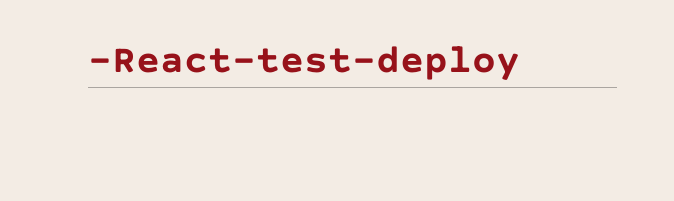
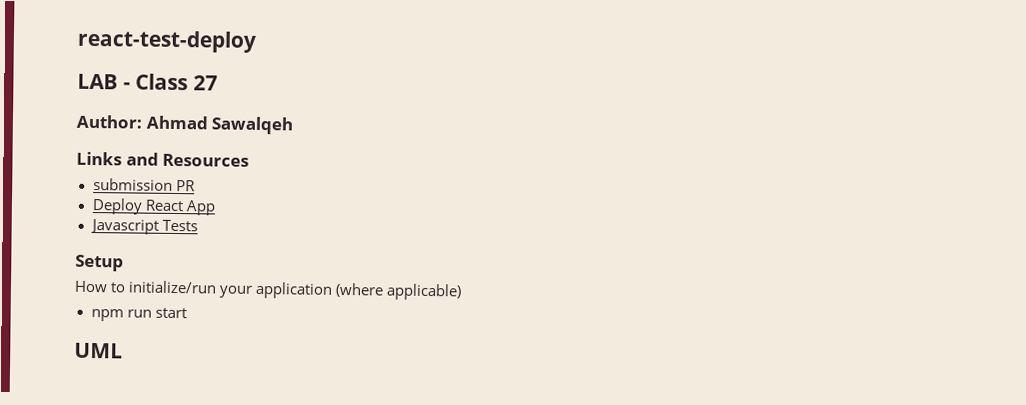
- -React-test-deploy
+ react-test-deploy
+ LAB - Class 27
+ Author: Ahmad Sawalqeh
+ Links and Resources
+ submission PR
+ Deploy React App
+ Javascript Tests
+ Setup
+ How to initialize/run your application (where applicable)
+ npm run start
+ UML

